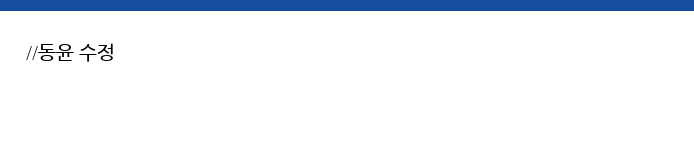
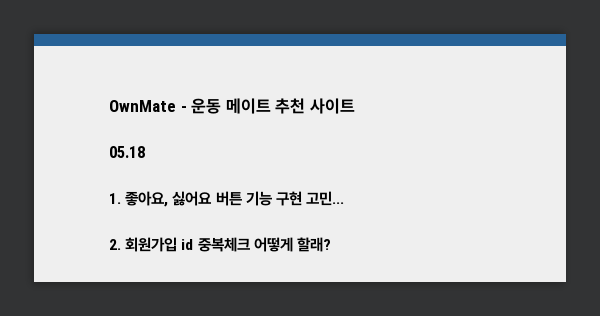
- //동윤 수정
+ OwnMate - 운동 메이트 추천 사이트
+ 05.18
+ 1. 좋아요, 싫어요 버튼 기능 구현 고민...
+ 2. 회원가입 id 중복체크 어떻게 할래?

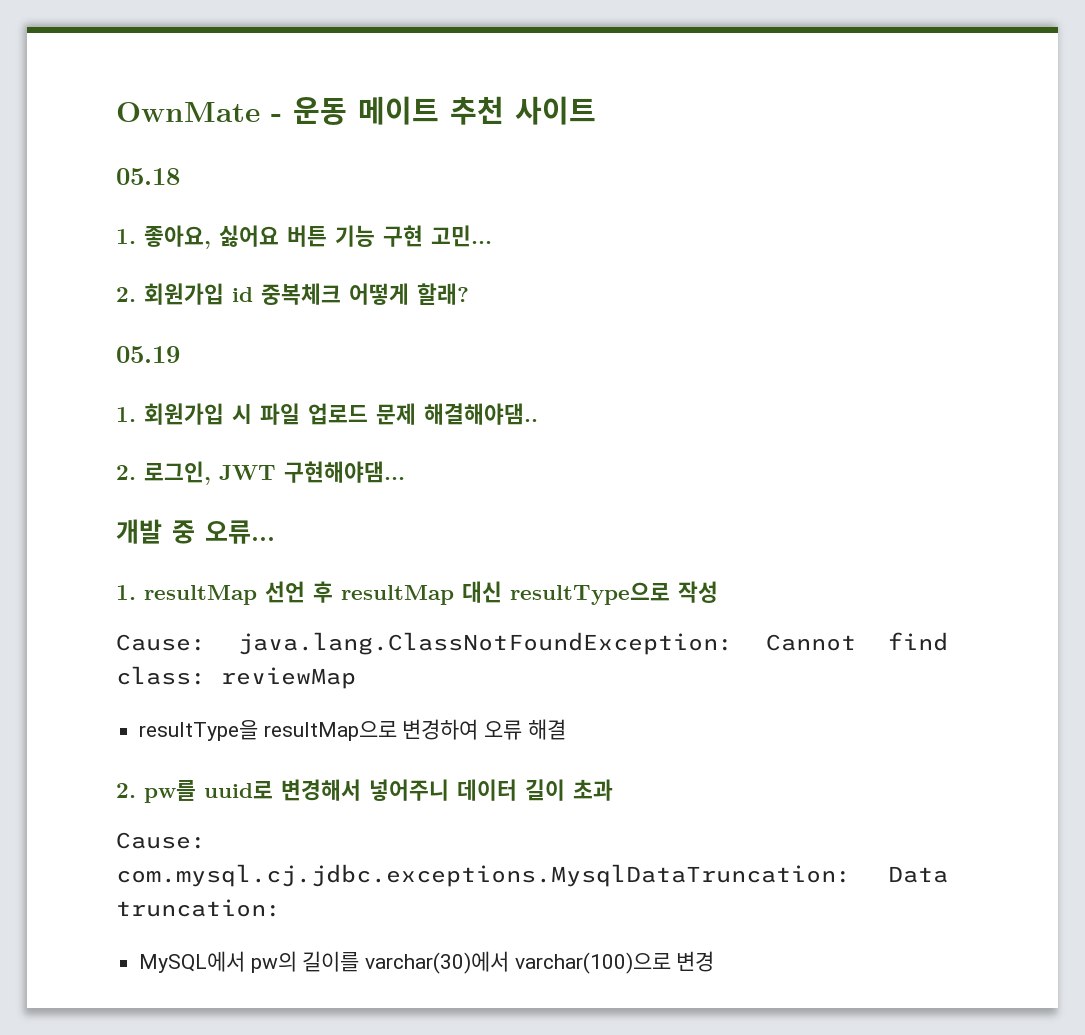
+ 05.19
+ 1. 회원가입 시 파일 업로드 문제 해결해야댐..
+ 2. 로그인, JWT 구현해야댐...
+ 개발 중 오류...
+ 1. resultMap 선언 후 resultMap 대신 resultType으로 작성
+ Cause: java.lang.ClassNotFoundException: Cannot find class: reviewMap
+ resultType을 resultMap으로 변경하여 오류 해결
+ 2. pw를 uuid로 변경해서 넣어주니 데이터 길이 초과
+ Cause: com.mysql.cj.jdbc.exceptions.MysqlDataTruncation: Data truncation:
+ MySQL에서 pw의 길이를 varchar(30)에서 varchar(100)으로 변경

